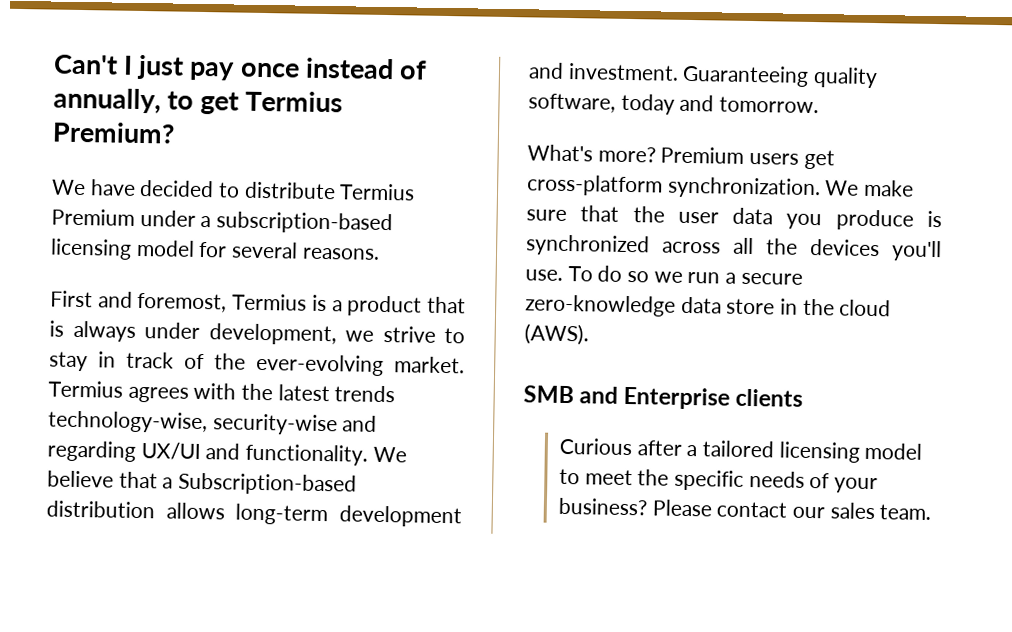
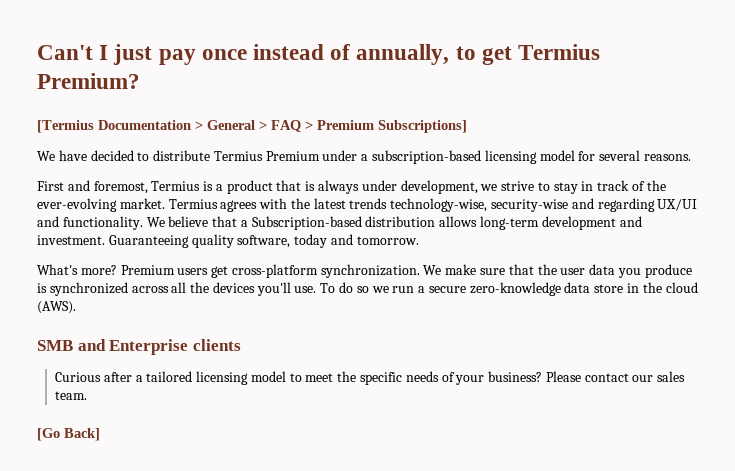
+ [Termius Documentation > General > FAQ > Premium Subscriptions]
+ [Go Back]

